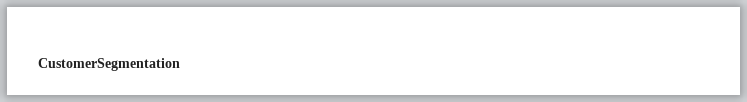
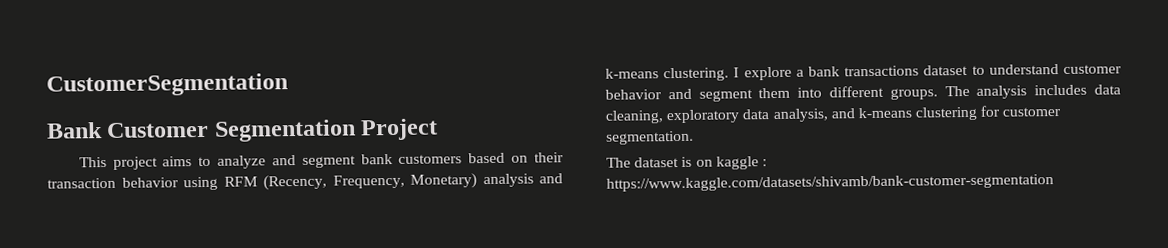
+ Bank Customer Segmentation Project
+ This project aims to analyze and segment bank customers based on their transaction behavior using RFM (Recency, Frequency, Monetary) analysis and k-means clustering. I explore a bank transactions dataset to understand customer behavior and segment them into different groups. The analysis includes data cleaning, exploratory data analysis, and k-means clustering for customer segmentation.
+ The dataset is on kaggle : https://www.kaggle.com/datasets/shivamb/bank-customer-segmentation

